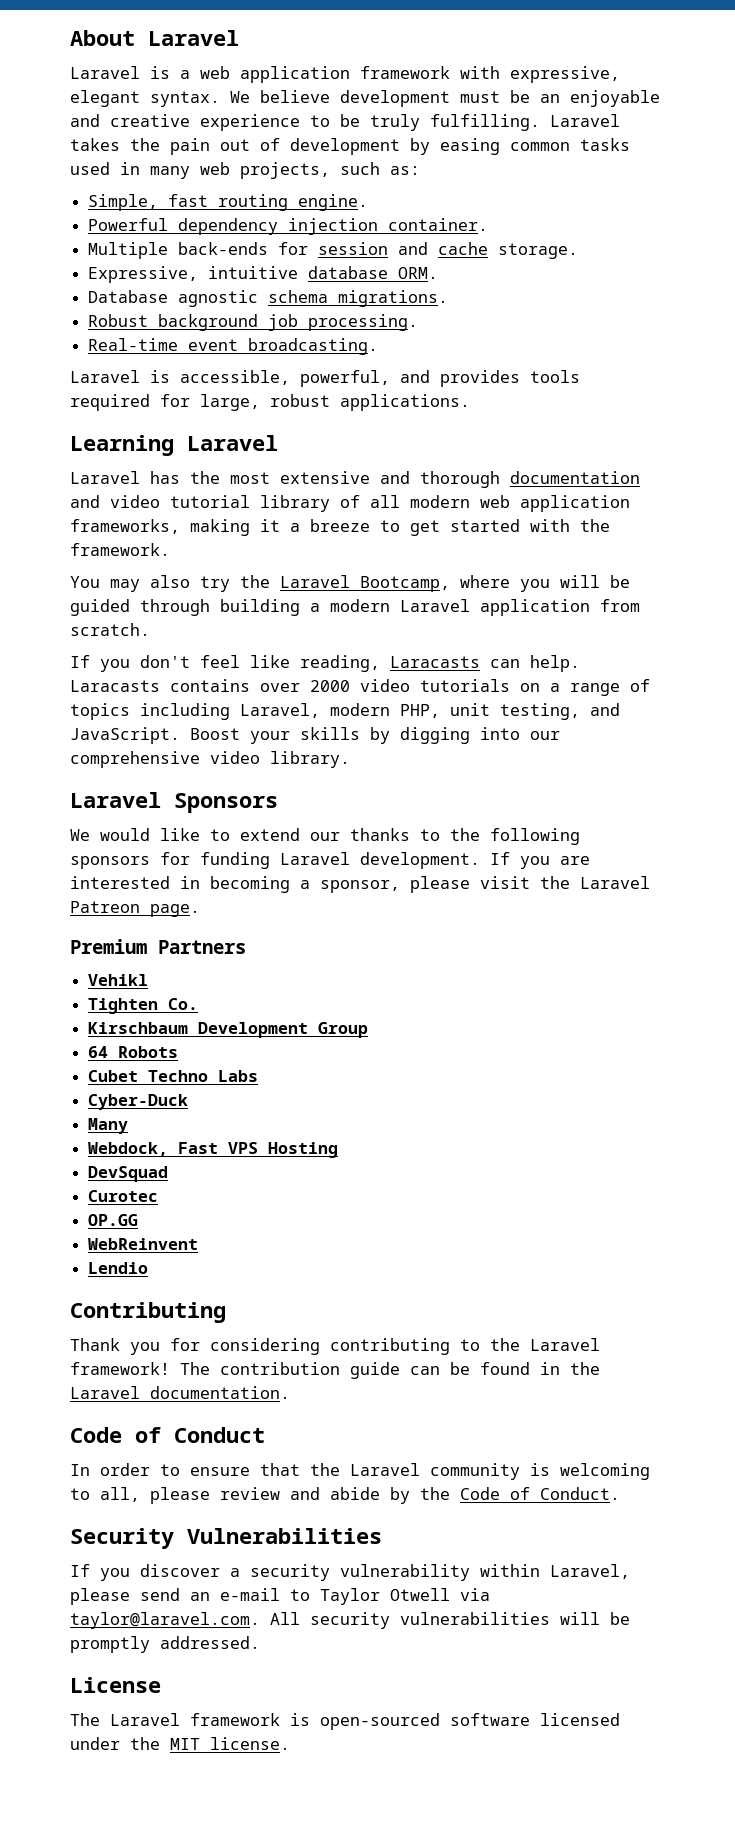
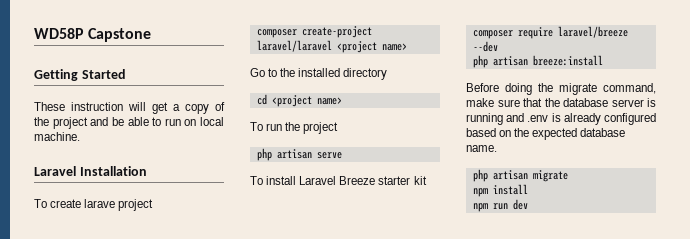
- About Laravel
- Laravel is a web application framework with expressive, elegant syntax. We believe development must be an enjoyable and creative experience to be truly fulfilling. Laravel takes the pain out of development by easing common tasks used in many web projects, such as:
- Simple, fast routing engine.
- Powerful dependency injection container.
- Multiple back-ends for session and cache storage.
- Expressive, intuitive database ORM.
- Database agnostic schema migrations.
- Robust background job processing.
- Real-time event broadcasting.
- Laravel is accessible, powerful, and provides tools required for large, robust applications.
- Learning Laravel
- Laravel has the most extensive and thorough documentation and video tutorial library of all modern web application frameworks, making it a breeze to get started with the framework.
- You may also try the Laravel Bootcamp, where you will be guided through building a modern Laravel application from scratch.
- If you don't feel like reading, Laracasts can help. Laracasts contains over 2000 video tutorials on a range of topics including Laravel, modern PHP, unit testing, and JavaScript. Boost your skills by digging into our comprehensive video library.
- Laravel Sponsors
- We would like to extend our thanks to the following sponsors for funding Laravel development. If you are interested in becoming a sponsor, please visit the Laravel Patreon page.
- Premium Partners
- Vehikl
- Tighten Co.
- Kirschbaum Development Group
- 64 Robots
- Cubet Techno Labs
- Cyber-Duck
- Many
- Webdock, Fast VPS Hosting
- DevSquad
- Curotec
- OP.GG
- WebReinvent
- Lendio
- Contributing
- Thank you for considering contributing to the Laravel framework! The contribution guide can be found in the Laravel documentation.
- Code of Conduct
- In order to ensure that the Laravel community is welcoming to all, please review and abide by the Code of Conduct.
- Security Vulnerabilities
- If you discover a security vulnerability within Laravel, please send an e-mail to Taylor Otwell via taylor@laravel.com. All security vulnerabilities will be promptly addressed.
- License
- The Laravel framework is open-sourced software licensed under the MIT license.
+ WD58P Capstone
+ Getting Started
+ These instruction will get a copy of the project and be able to run on local machine.
+ Laravel Installation
+ To create larave project
+ composer create-project laravel/laravel <project name>
+ Go to the installed directory
+ cd <project name>
+ To run the project
+ php artisan serve
+ To install Laravel Breeze starter kit
+ composer require laravel/breeze --dev
+ php artisan breeze:install
+ Before doing the migrate command, make sure that the database server is running and .env is already configured based on the expected database name.
+ php artisan migrate
+ npm install
+ npm run dev

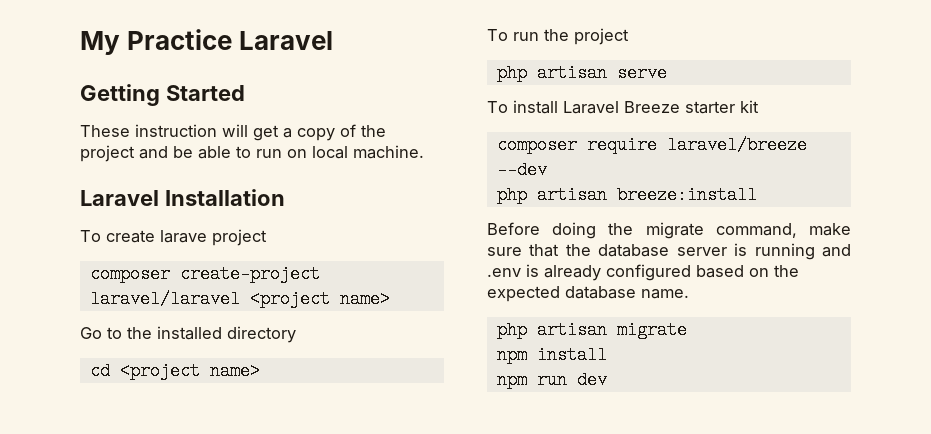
- WD58P Capstone
+ My Practice Laravel

